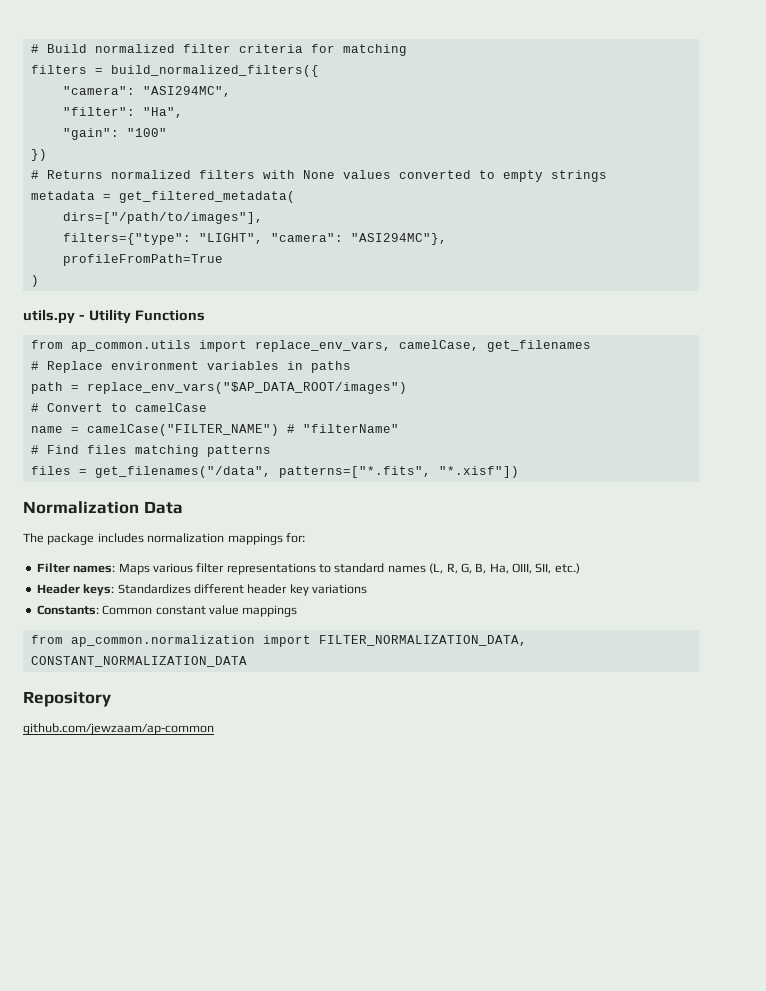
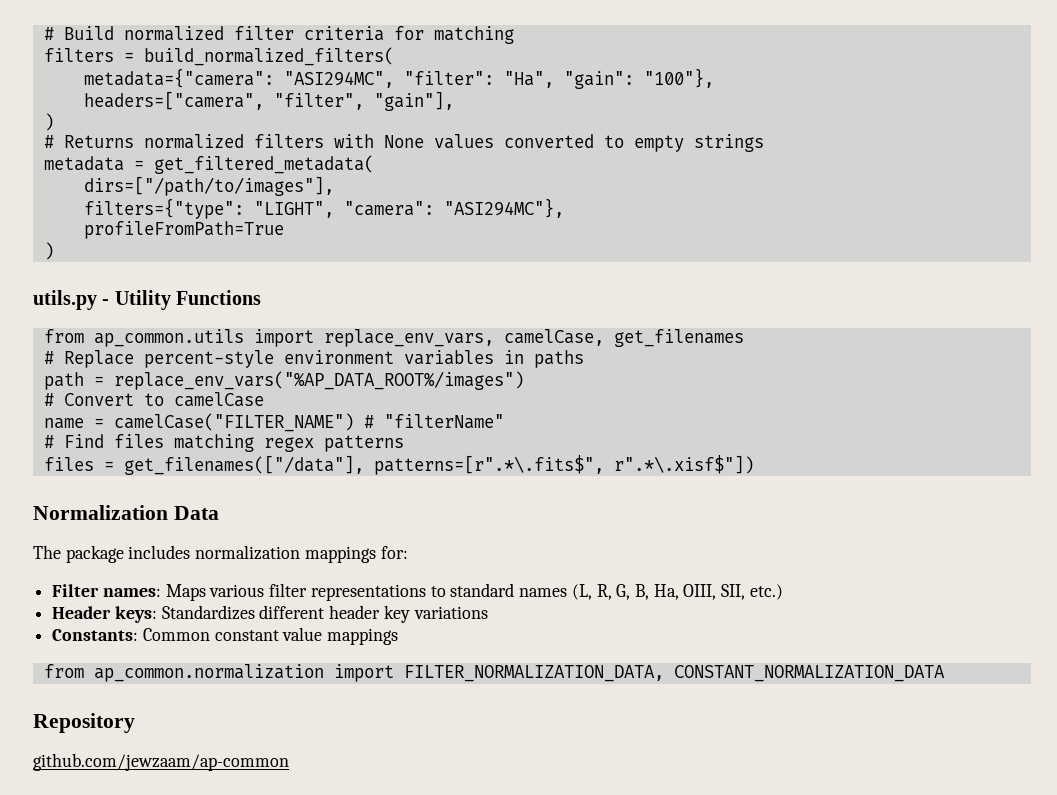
- filters = build_normalized_filters({
- "camera": "ASI294MC",
- "filter": "Ha",
- "gain": "100"
- })
+ filters = build_normalized_filters(
+ metadata={"camera": "ASI294MC", "filter": "Ha", "gain": "100"},
+ headers=["camera", "filter", "gain"],
+ )
- # Replace environment variables in paths
+ # Replace percent-style environment variables in paths
- path = replace_env_vars("$AP_DATA_ROOT/images")
+ path = replace_env_vars("%AP_DATA_ROOT%/images")
- # Find files matching patterns
+ # Find files matching regex patterns
- files = get_filenames("/data", patterns=["*.fits", "*.xisf"])
+ files = get_filenames(["/data"], patterns=[r".*\.fits$", r".*\.xisf$"])

